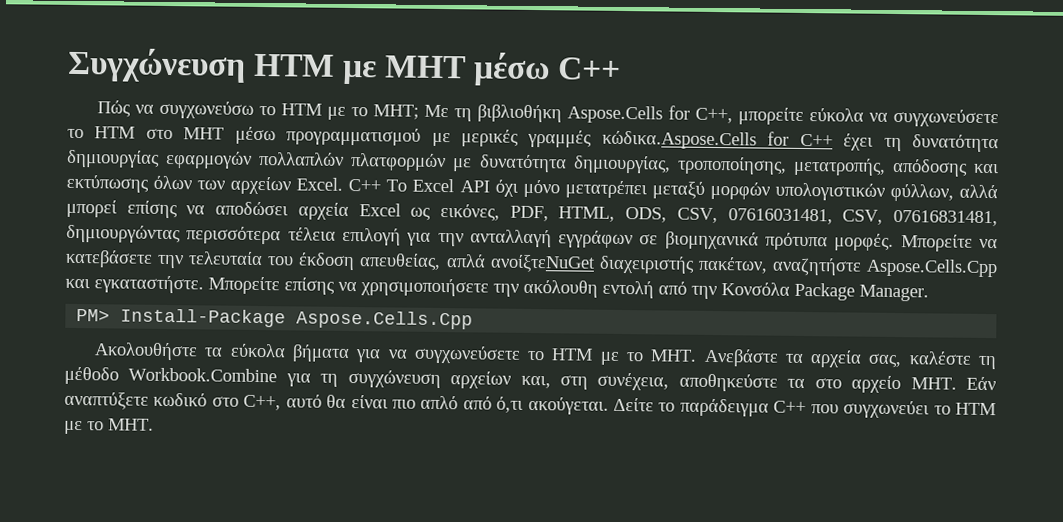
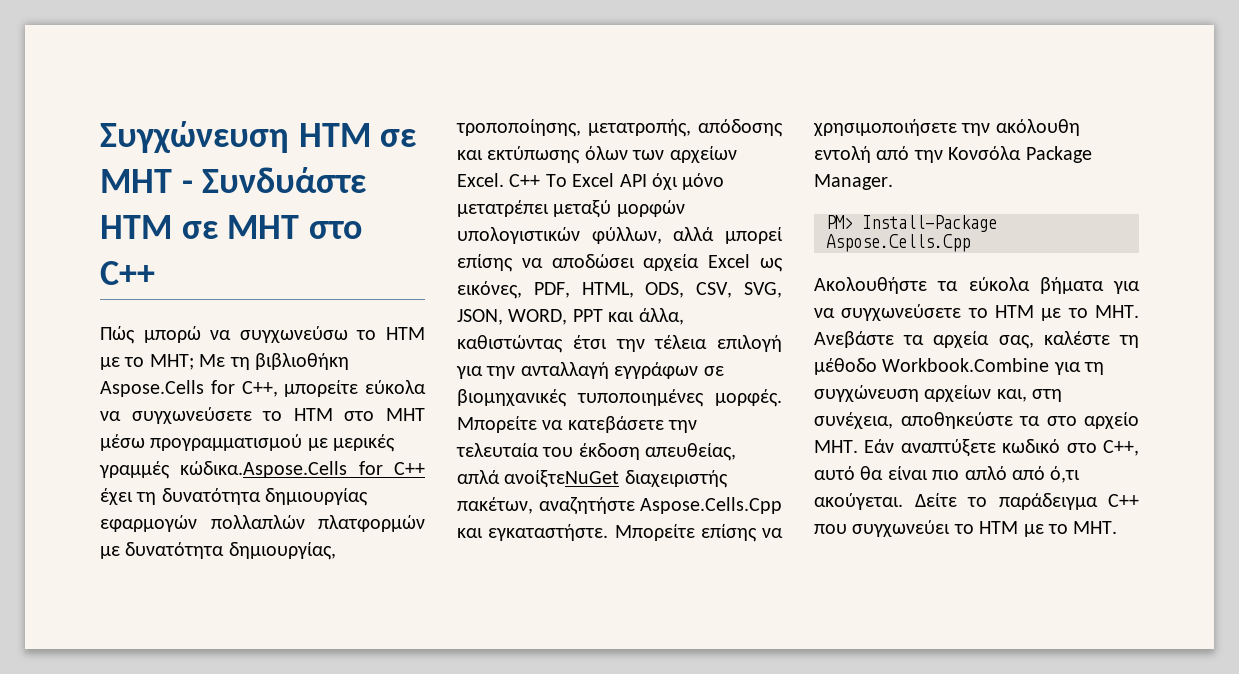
- Συγχώνευση HTM με MHT μέσω C++
+ Συγχώνευση HTM σε MHT - Συνδυάστε HTM σε MHT στο C++
- Πώς να συγχωνεύσω το HTM με το MHT; Με τη βιβλιοθήκη Aspose.Cells for C++, μπορείτε εύκολα να συγχωνεύσετε το HTM στο MHT μέσω προγραμματισμού με μερικές γραμμές κώδικα.Aspose.Cells for C++ έχει τη δυνατότητα δημιουργίας εφαρμογών πολλαπλών πλατφορμών με δυνατότητα δημιουργίας, τροποποίησης, μετατροπής, απόδοσης και εκτύπωσης όλων των αρχείων Excel.
+ Πώς μπορώ να συγχωνεύσω το HTM με το MHT; Με τη βιβλιοθήκη Aspose.Cells for C++, μπορείτε εύκολα να συγχωνεύσετε το HTM στο MHT μέσω προγραμματισμού με μερικές γραμμές κώδικα.Aspose.Cells for C++ έχει τη δυνατότητα δημιουργίας εφαρμογών πολλαπλών πλατφορμών με δυνατότητα δημιουργίας, τροποποίησης, μετατροπής, απόδοσης και εκτύπωσης όλων των αρχείων Excel.
- C++ Το Excel API όχι μόνο μετατρέπει μεταξύ μορφών υπολογιστικών φύλλων, αλλά μπορεί επίσης να αποδώσει αρχεία Excel ως εικόνες, PDF, HTML, ODS, CSV, 07616031481, CSV, 07616831481, δημιουργώντας περισσότερα τέλεια επιλογή για την ανταλλαγή εγγράφων σε βιομηχανικά πρότυπα μορφές.
+ C++ Το Excel API όχι μόνο μετατρέπει μεταξύ μορφών υπολογιστικών φύλλων, αλλά μπορεί επίσης να αποδώσει αρχεία Excel ως εικόνες, PDF, HTML, ODS, CSV, SVG, JSON, WORD, PPT και άλλα, καθιστώντας έτσι την τέλεια επιλογή για την ανταλλαγή εγγράφων σε βιομηχανικές τυποποιημένες μορφές.

